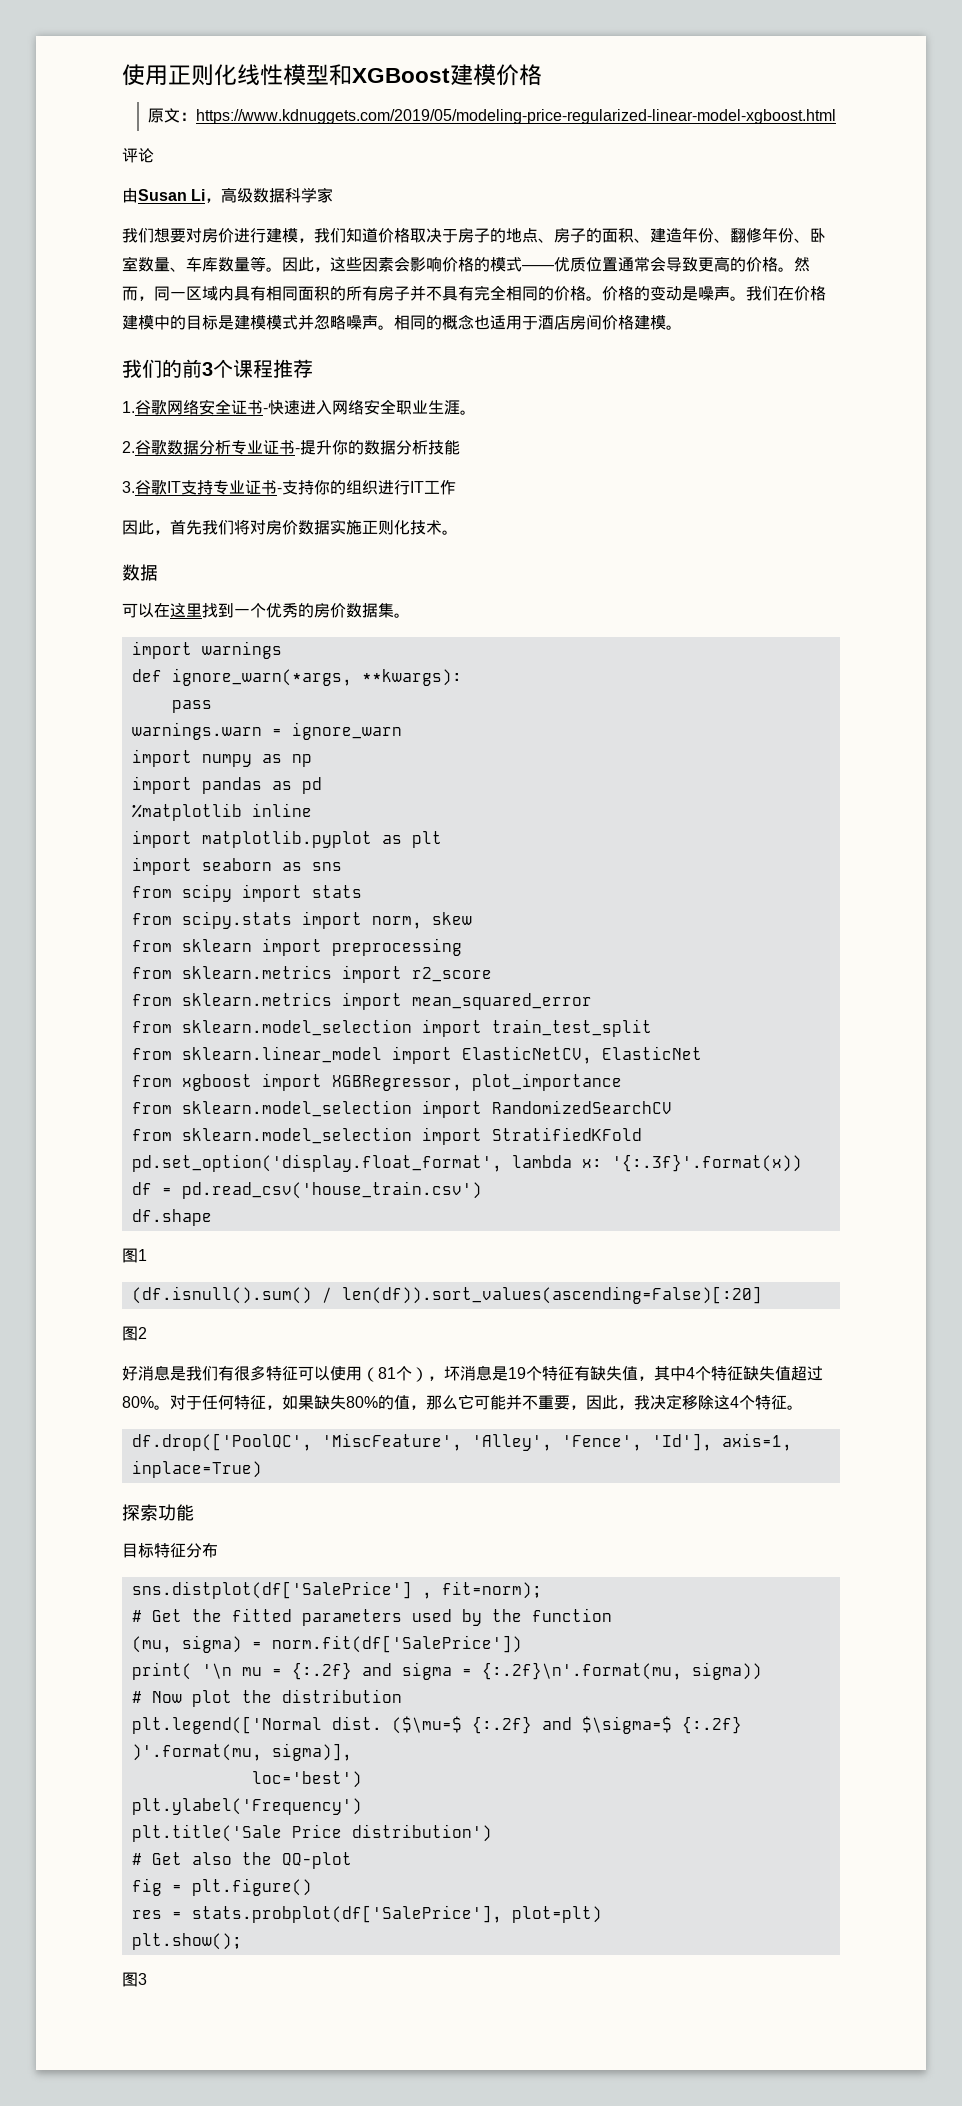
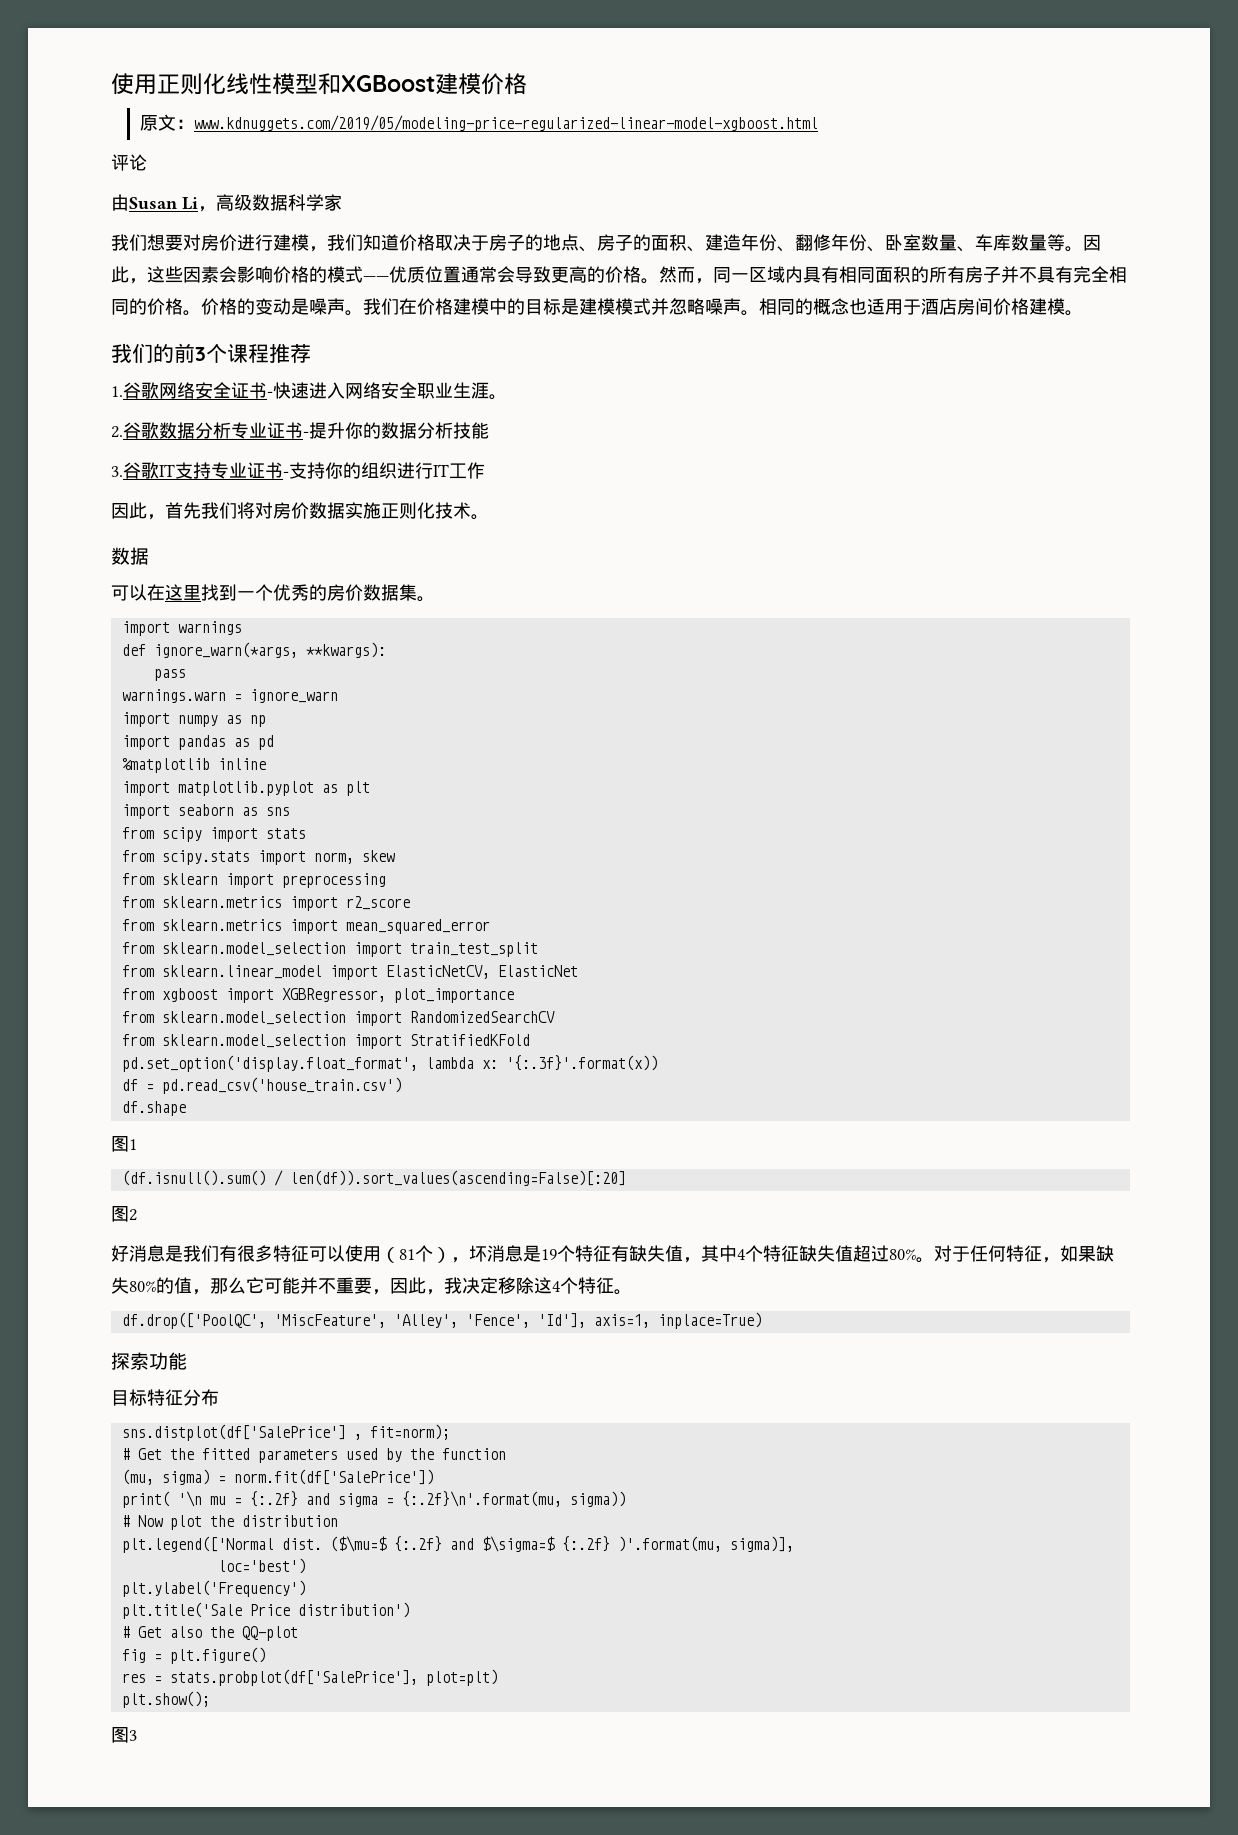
- 原文：https://www.kdnuggets.com/2019/05/modeling-price-regularized-linear-model-xgboost.html
+ 原文：www.kdnuggets.com/2019/05/modeling-price-regularized-linear-model-xgboost.html

